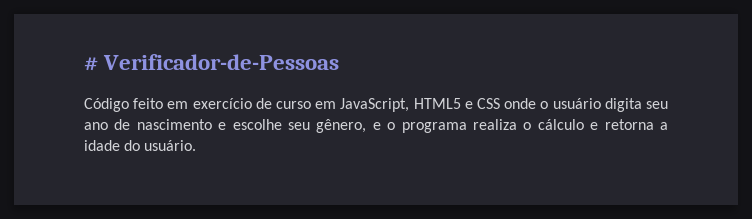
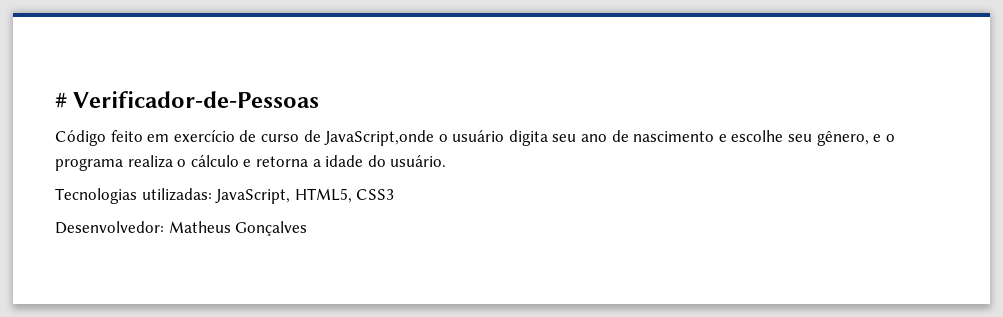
- Código feito em exercício de curso em JavaScript, HTML5 e CSS onde o usuário digita seu ano de nascimento e escolhe seu gênero, e o programa realiza o cálculo e retorna a idade do usuário.
+ Código feito em exercício de curso de JavaScript,onde o usuário digita seu ano de nascimento e escolhe seu gênero, e o programa realiza o cálculo e retorna a idade do usuário.
+ Tecnologias utilizadas: JavaScript, HTML5, CSS3
+ Desenvolvedor: Matheus Gonçalves

